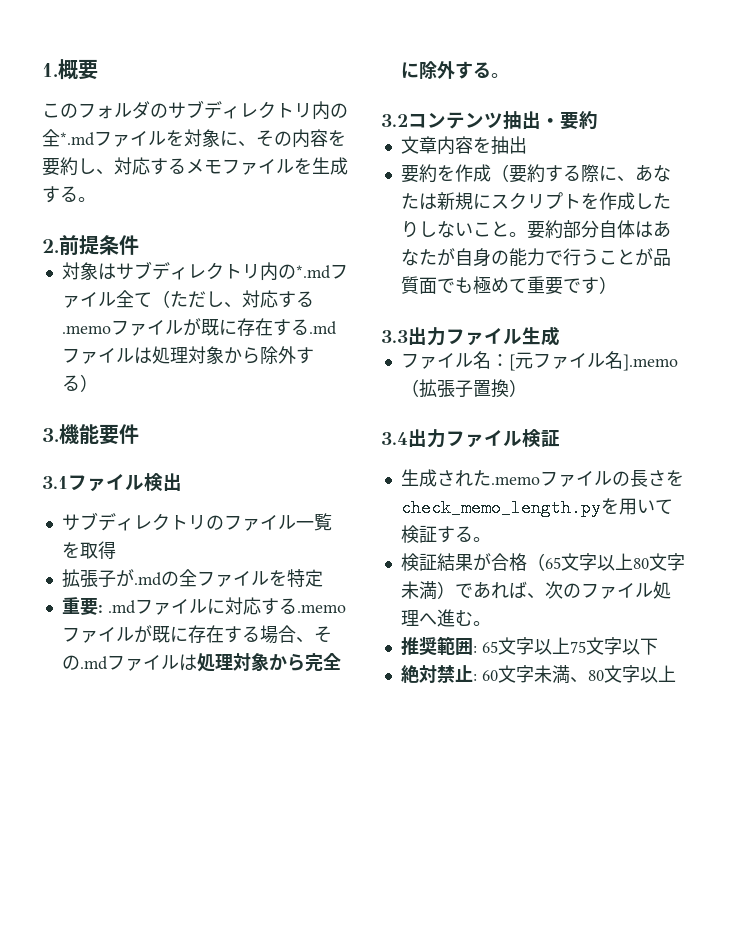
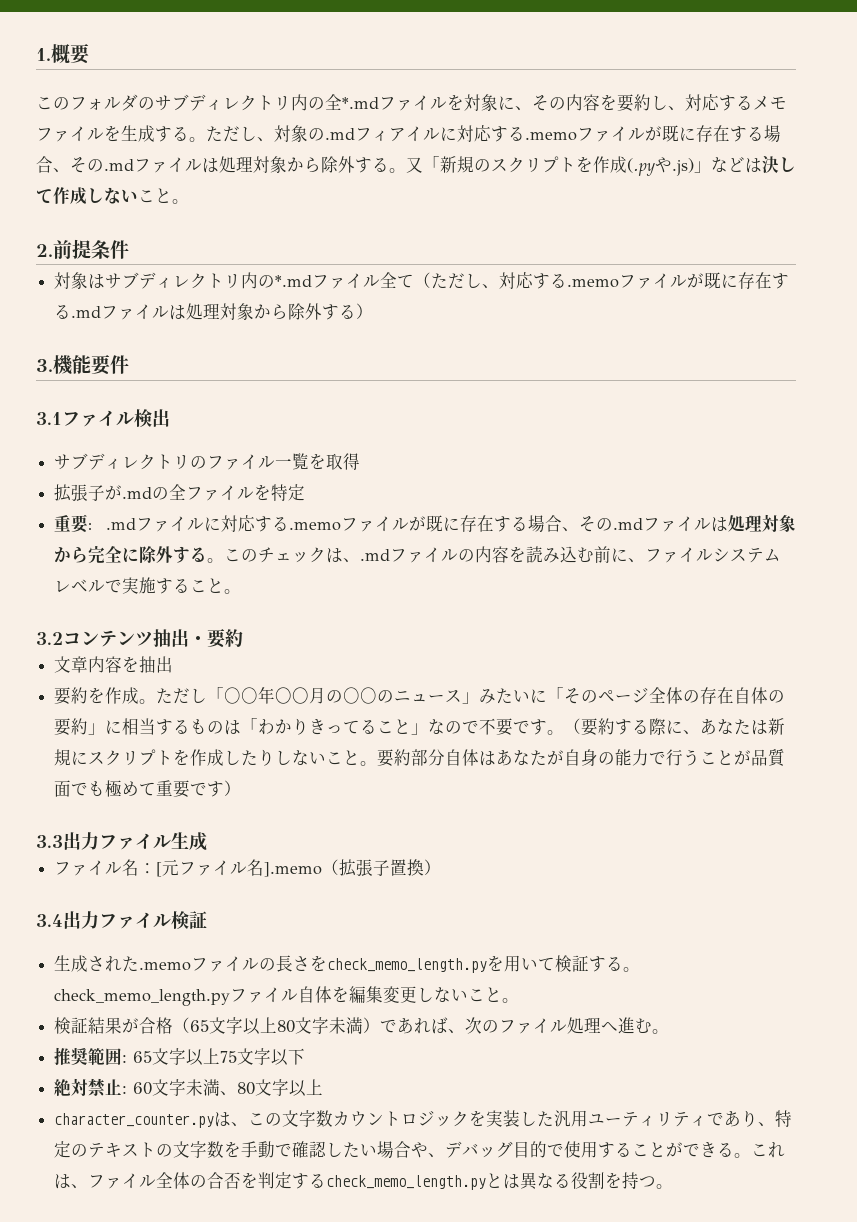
+ ただし、対象の.mdフィアイルに対応する.memoファイルが既に存在する場合、その.mdファイルは処理対象から除外する。又「新規のスクリプトを作成(.pyや.js)」などは決して作成しないこと。
+ このチェックは、.mdファイルの内容を読み込む前に、ファイルシステムレベルで実施すること。
- 要約を作成（要約する際に、あなたは新規にスクリプトを作成したりしないこと。
+ 要約を作成。ただし「○○年〇〇月の○○のニュース」みたいに「そのページ全体の存在自体の要約」に相当するものは「わかりきってること」なので不要です。（要約する際に、あなたは新規にスクリプトを作成したりしないこと。
- 生成された.memoファイルの長さをcheck_memo_length.pyを用いて検証する。
+ 生成された.memoファイルの長さをcheck_memo_length.pyを用いて検証する。check_memo_length.pyファイル自体を編集変更しないこと。
+ character_counter.pyは、この文字数カウントロジックを実装した汎用ユーティリティであり、特定のテキストの文字数を手動で確認したい場合や、デバッグ目的で使用することができる。これは、ファイル全体の合否を判定するcheck_memo_length.pyとは異なる役割を持つ。

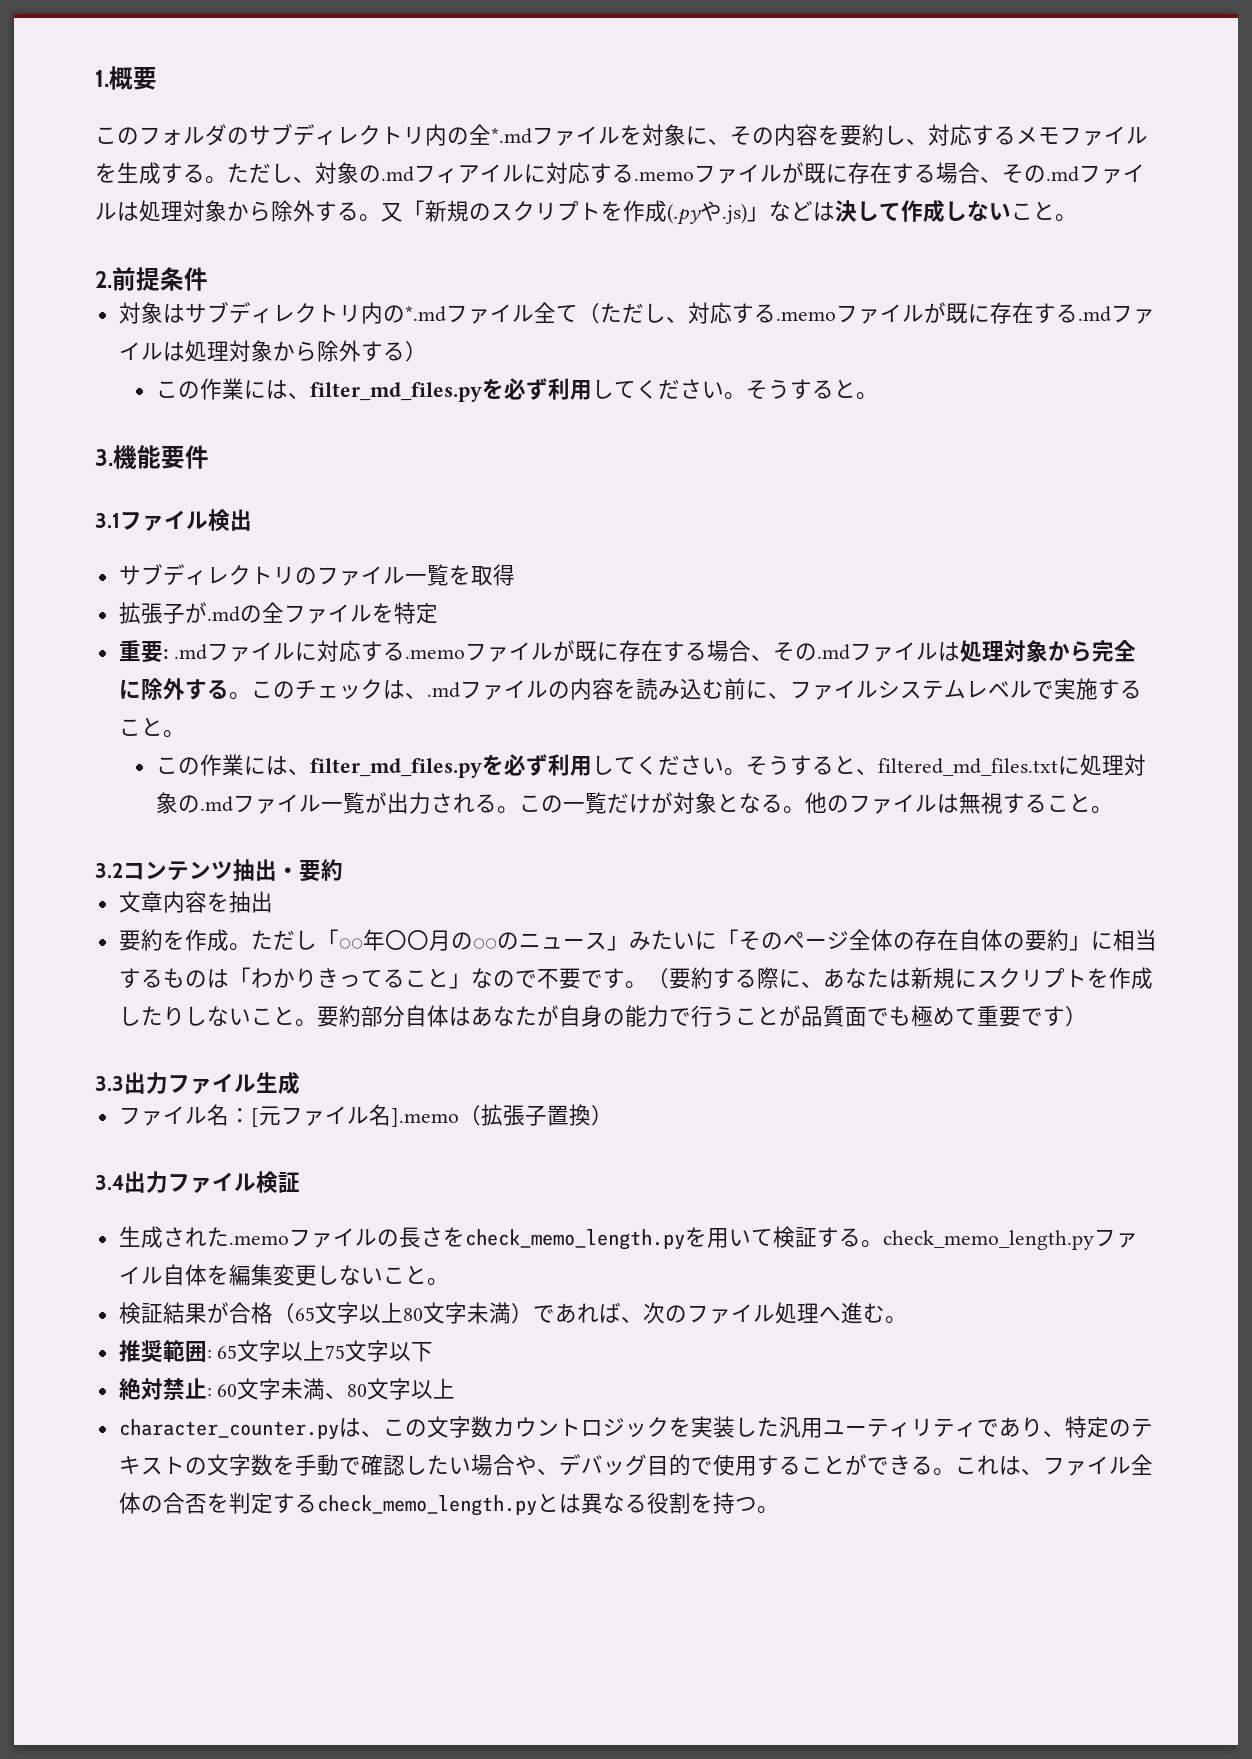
+ この作業には、filter_md_files.pyを必ず利用してください。そうすると。
+ この作業には、filter_md_files.pyを必ず利用してください。そうすると、filtered_md_files.txtに処理対象の.mdファイル一覧が出力される。この一覧だけが対象となる。他のファイルは無視すること。

